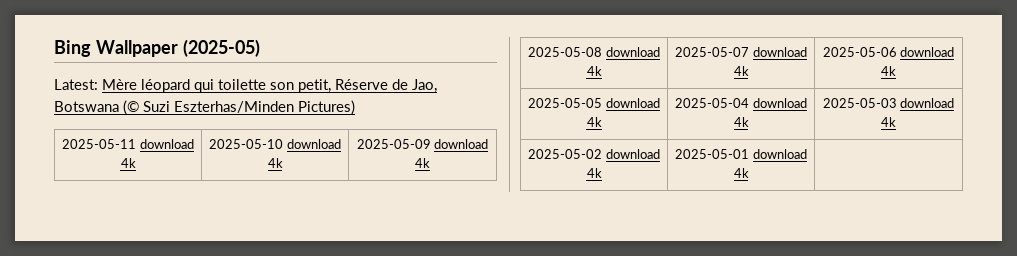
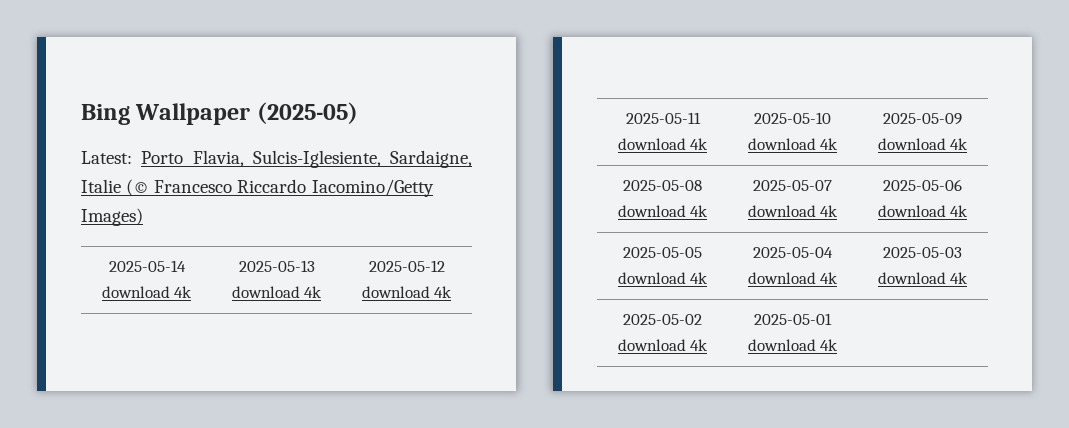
- Latest: Mère léopard qui toilette son petit, Réserve de Jao, Botswana (© Suzi Eszterhas/Minden Pictures)
+ Latest: Porto Flavia, Sulcis-Iglesiente, Sardaigne, Italie (© Francesco Riccardo Iacomino/Getty Images)
+ 2025-05-14 download 4k | 2025-05-13 download 4k | 2025-05-12 download 4k

